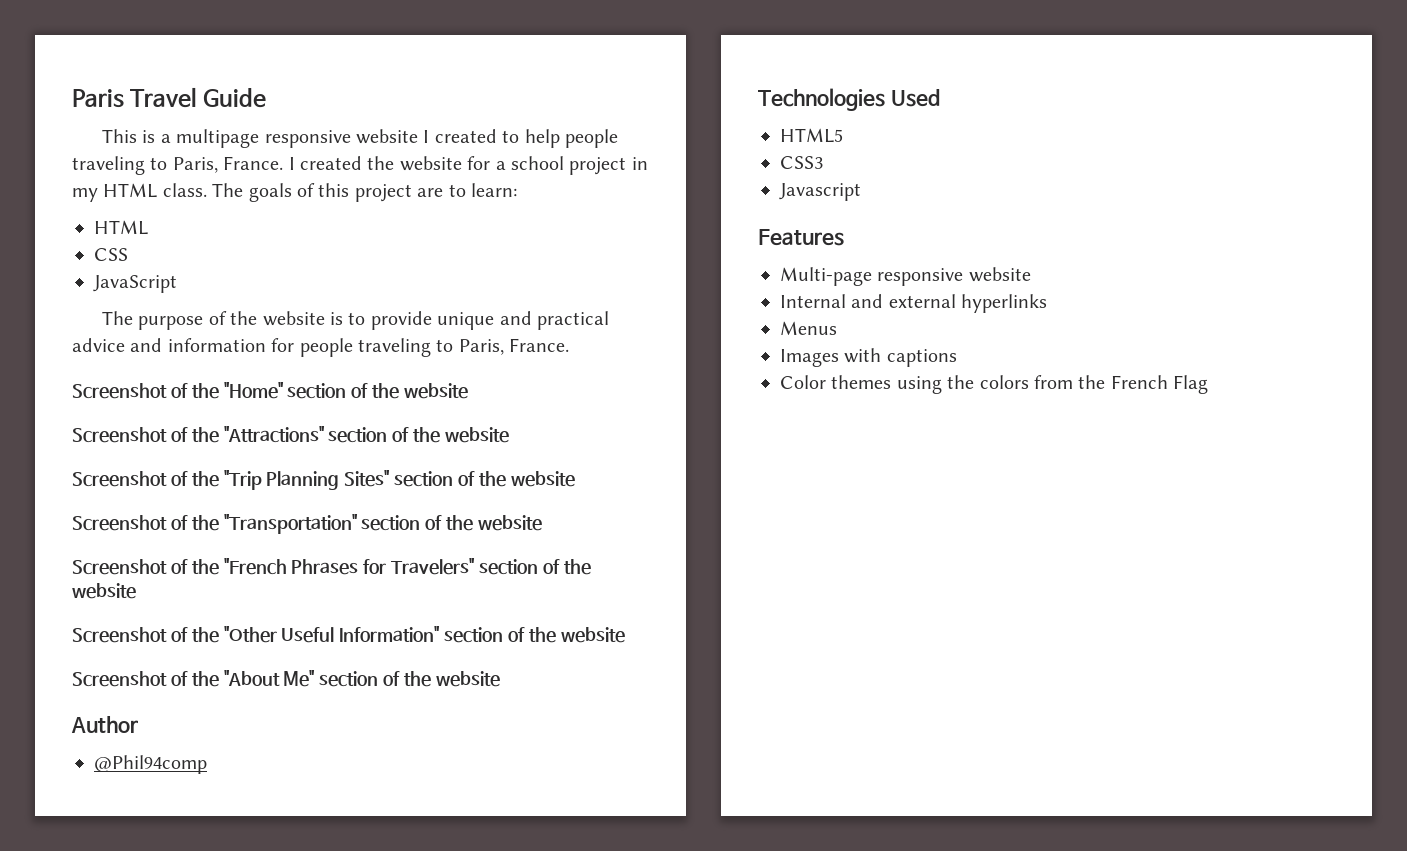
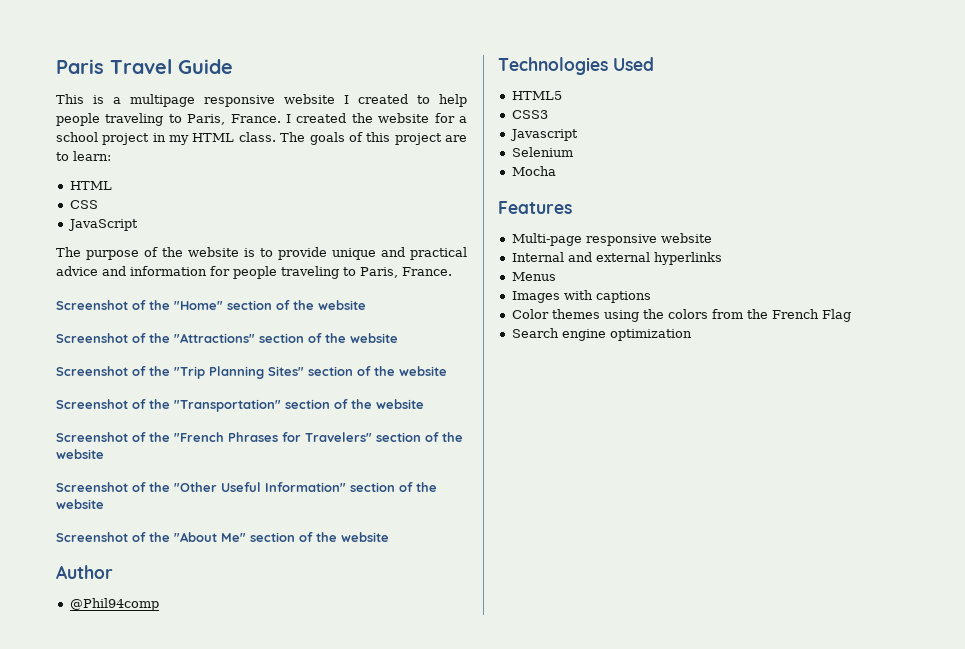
+ Selenium
+ Mocha
+ Search engine optimization

